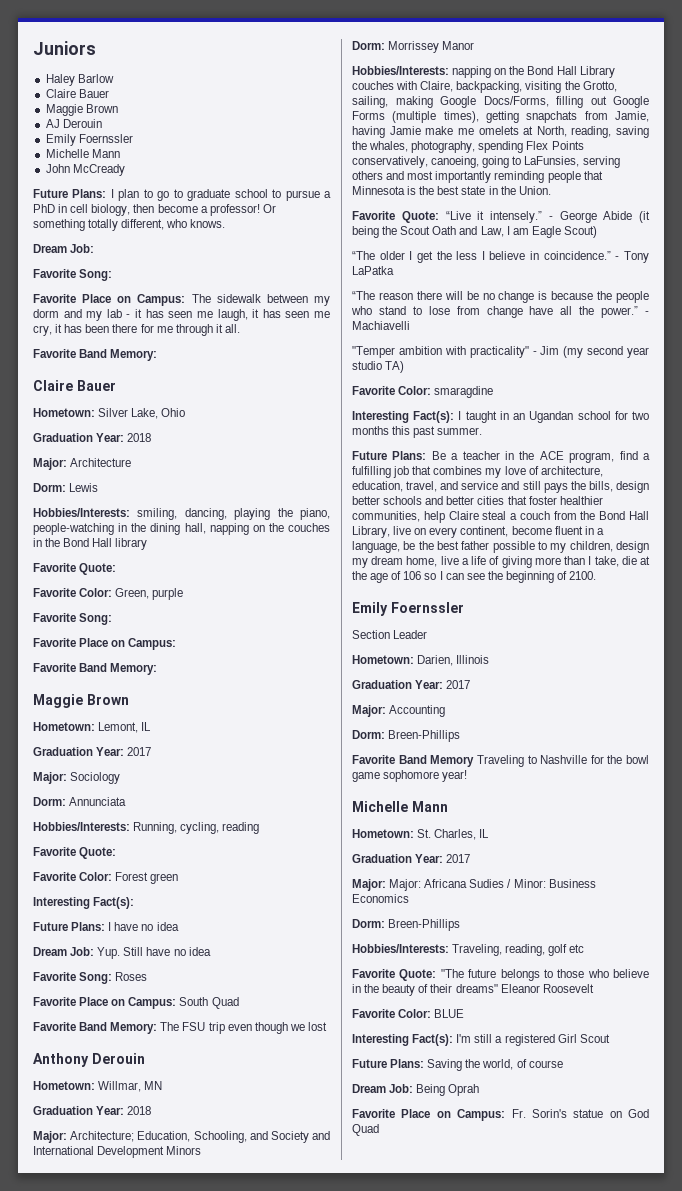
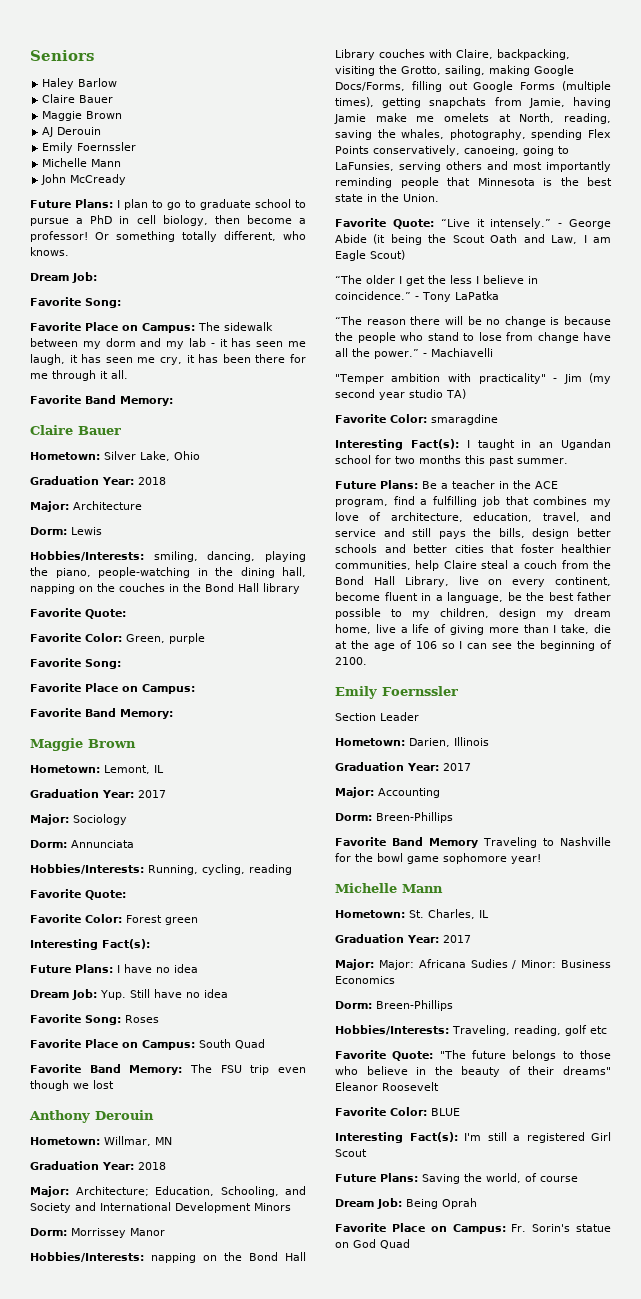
- Juniors
+ Seniors

